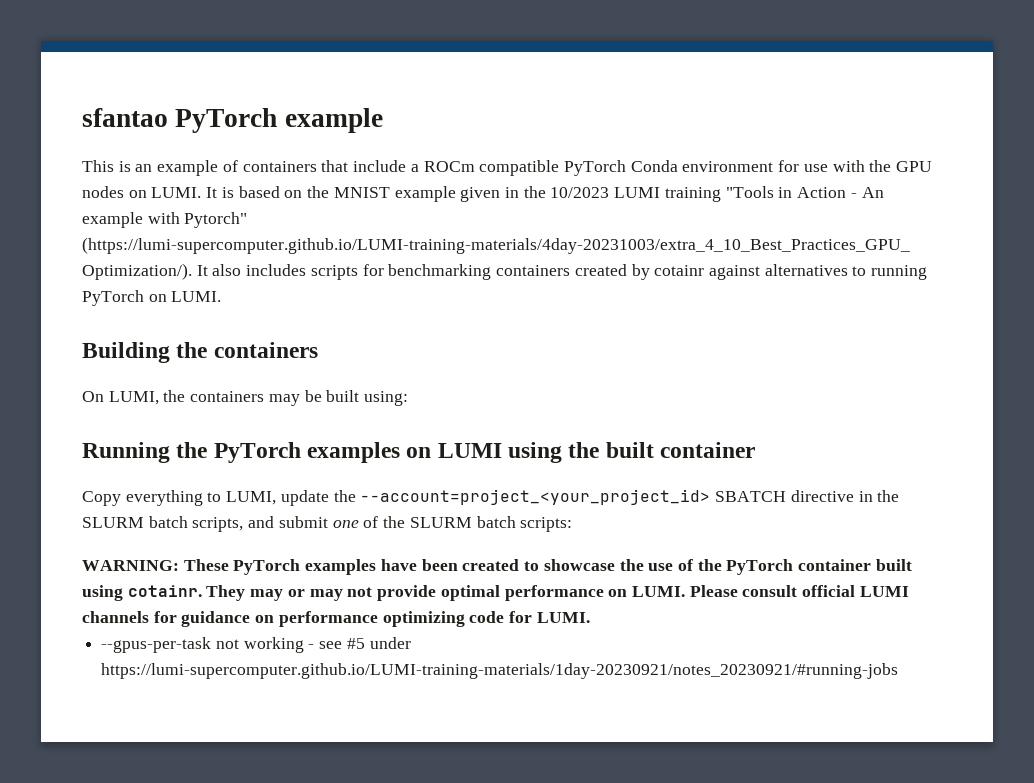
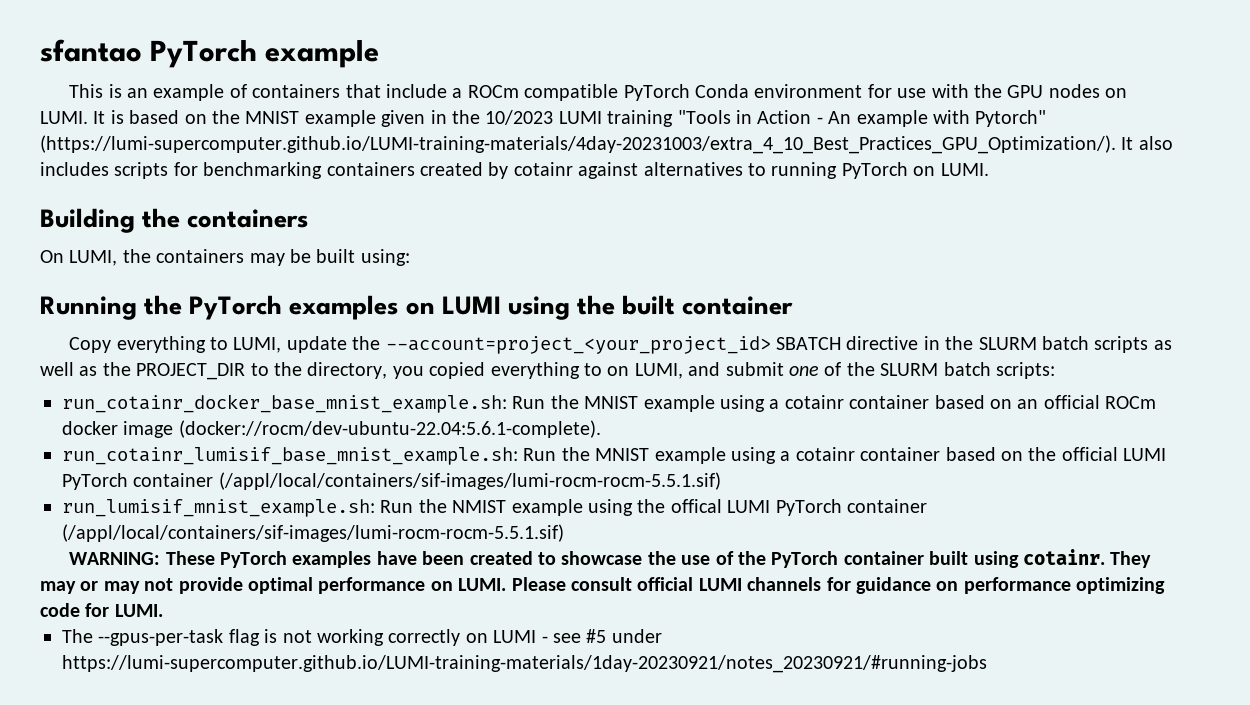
- Copy everything to LUMI, update the --account=project_<your_project_id> SBATCH directive in the SLURM batch scripts, and submit one of the SLURM batch scripts:
+ Copy everything to LUMI, update the --account=project_<your_project_id> SBATCH directive in the SLURM batch scripts as well as the PROJECT_DIR to the directory, you copied everything to on LUMI, and submit one of the SLURM batch scripts:
+ run_cotainr_docker_base_mnist_example.sh: Run the MNIST example using a cotainr container based on an official ROCm docker image (docker://rocm/dev-ubuntu-22.04:5.6.1-complete).
+ run_cotainr_lumisif_base_mnist_example.sh: Run the MNIST example using a cotainr container based on the official LUMI PyTorch container (/appl/local/containers/sif-images/lumi-rocm-rocm-5.5.1.sif)
+ run_lumisif_mnist_example.sh: Run the NMIST example using the offical LUMI PyTorch container (/appl/local/containers/sif-images/lumi-rocm-rocm-5.5.1.sif)
- --gpus-per-task not working - see #5 under https://lumi-supercomputer.github.io/LUMI-training-materials/1day-20230921/notes_20230921/#running-jobs
+ The --gpus-per-task flag is not working correctly on LUMI - see #5 under https://lumi-supercomputer.github.io/LUMI-training-materials/1day-20230921/notes_20230921/#running-jobs

